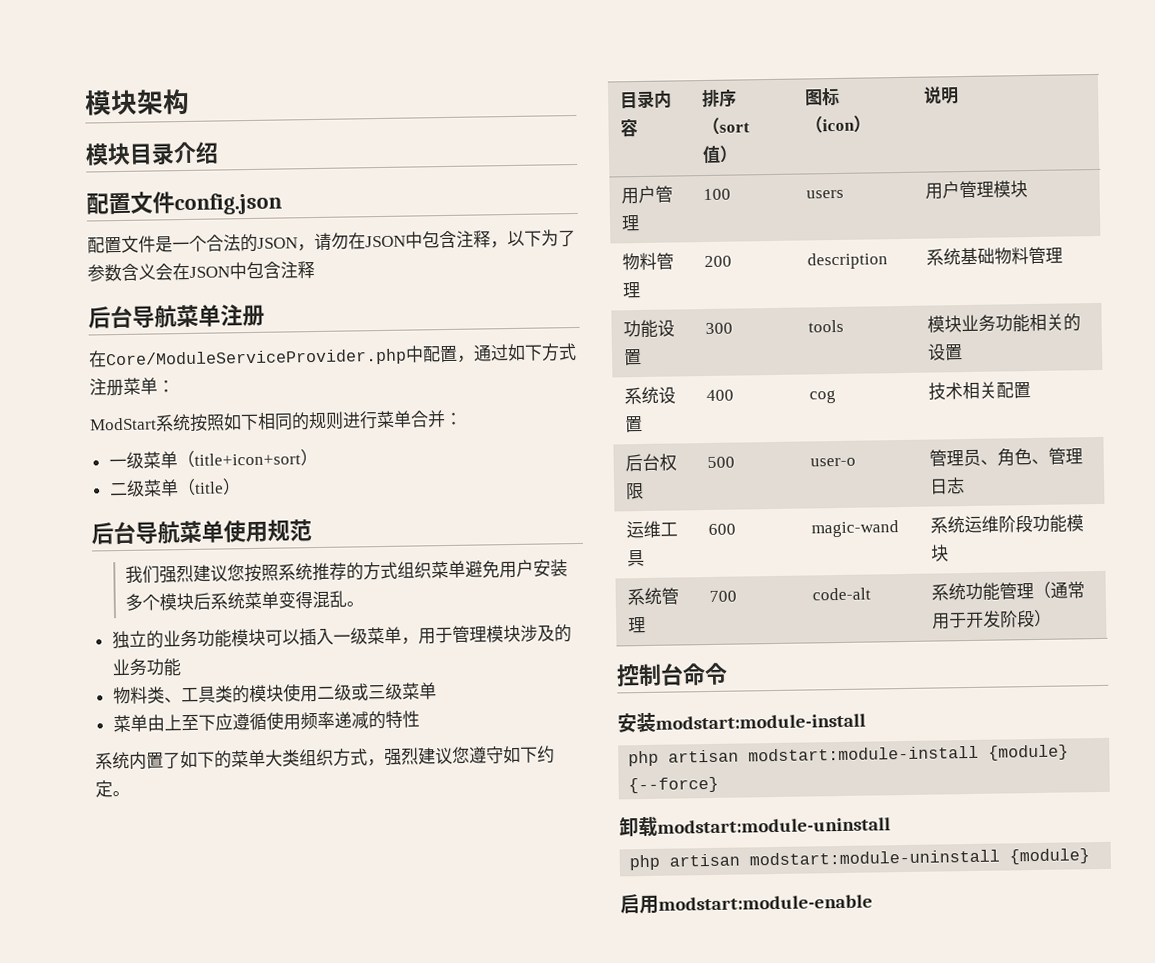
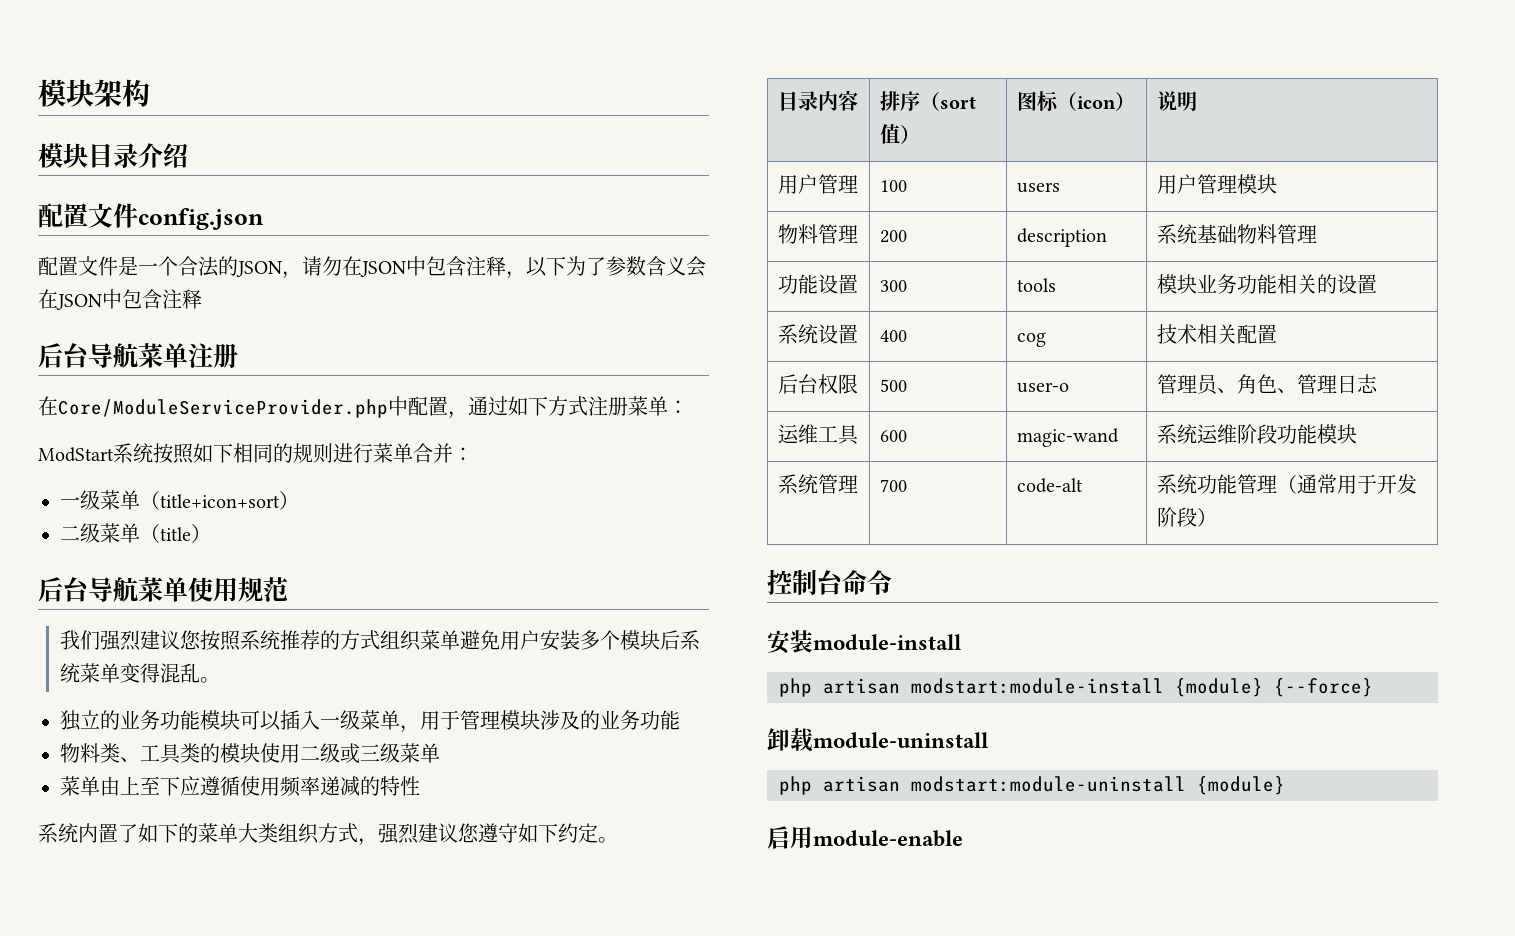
- 安装modstart:module-install
+ 安装module-install
- 卸载modstart:module-uninstall
+ 卸载module-uninstall
- 启用modstart:module-enable
+ 启用module-enable

